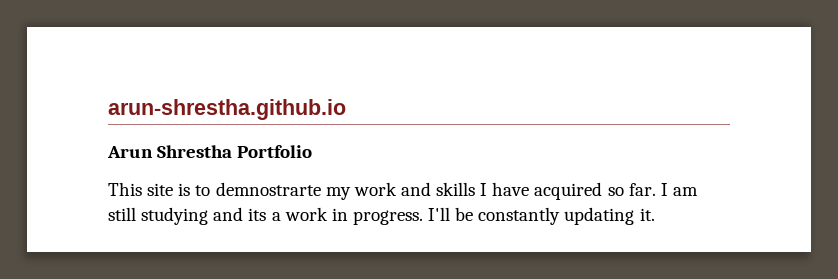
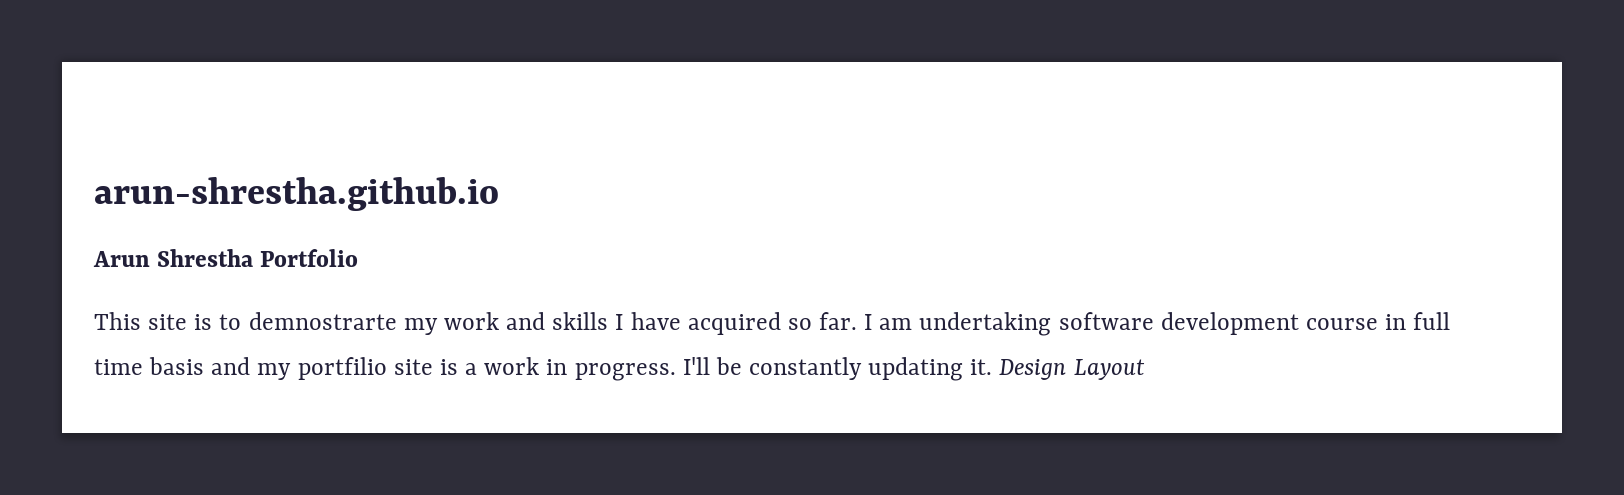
- I am still studying and its a work in progress.
+ I am undertaking software development course in full time basis and my portfilio site is a work in progress.
+ Design Layout

